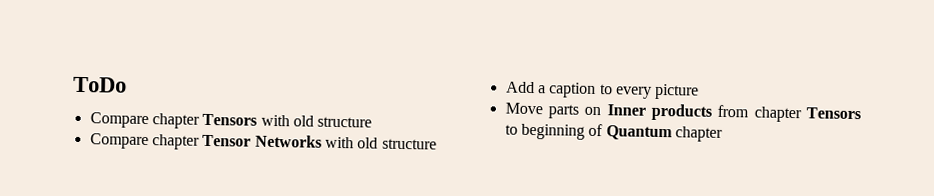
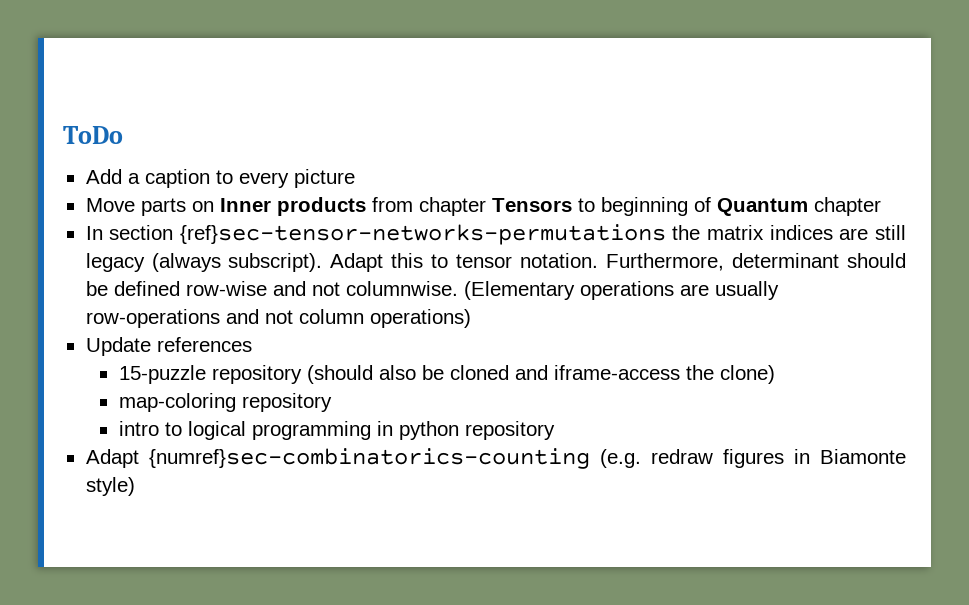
- Compare chapter Tensors with old structure
- Compare chapter Tensor Networks with old structure
+ In section {ref}sec-tensor-networks-permutations the matrix indices are still legacy (always subscript). Adapt this to tensor notation. Furthermore, determinant should be defined row-wise and not columnwise. (Elementary operations are usually row-operations and not column operations)
+ Update references
+ 15-puzzle repository (should also be cloned and iframe-access the clone)
+ map-coloring repository
+ intro to logical programming in python repository
+ Adapt {numref}sec-combinatorics-counting (e.g. redraw figures in Biamonte style)

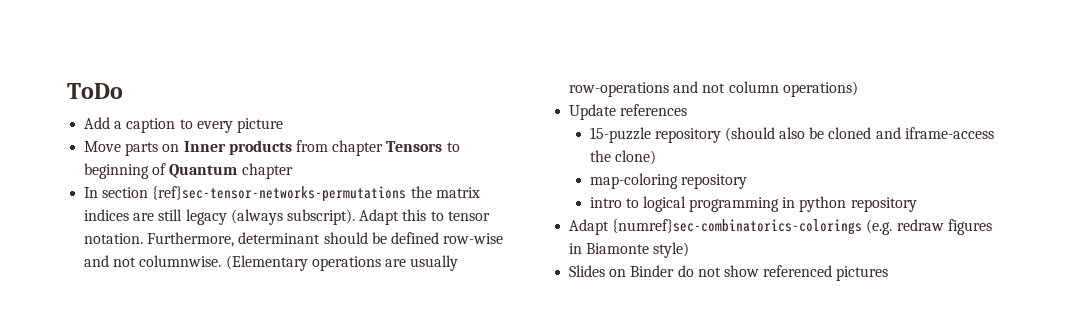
- Adapt {numref}sec-combinatorics-counting (e.g. redraw figures in Biamonte style)
+ Adapt {numref}sec-combinatorics-colorings (e.g. redraw figures in Biamonte style)
+ Slides on Binder do not show referenced pictures

